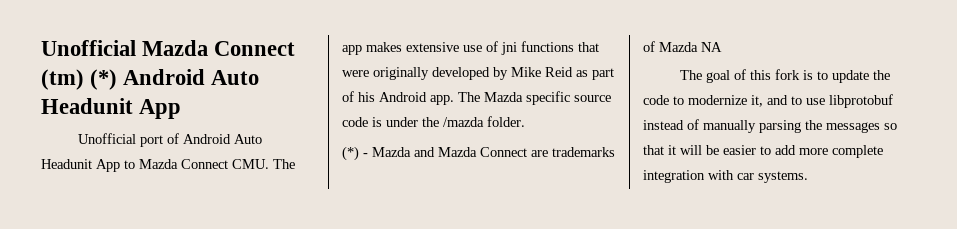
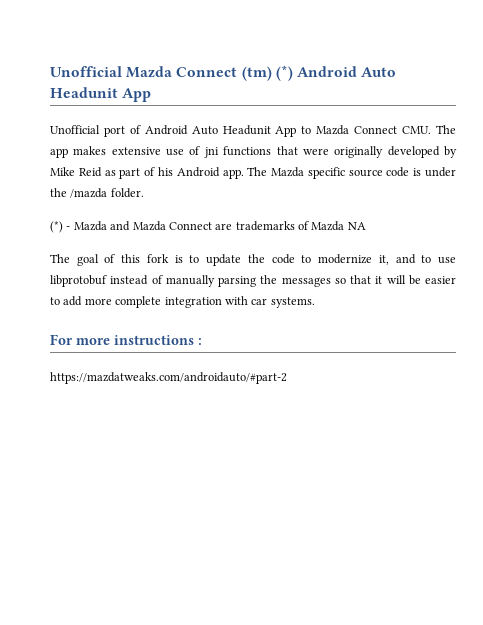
+ For more instructions :
+ https://mazdatweaks.com/androidauto/#part-2

